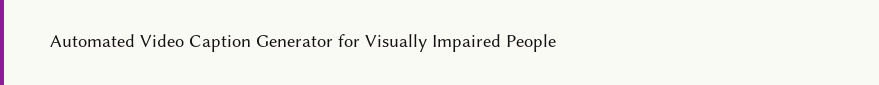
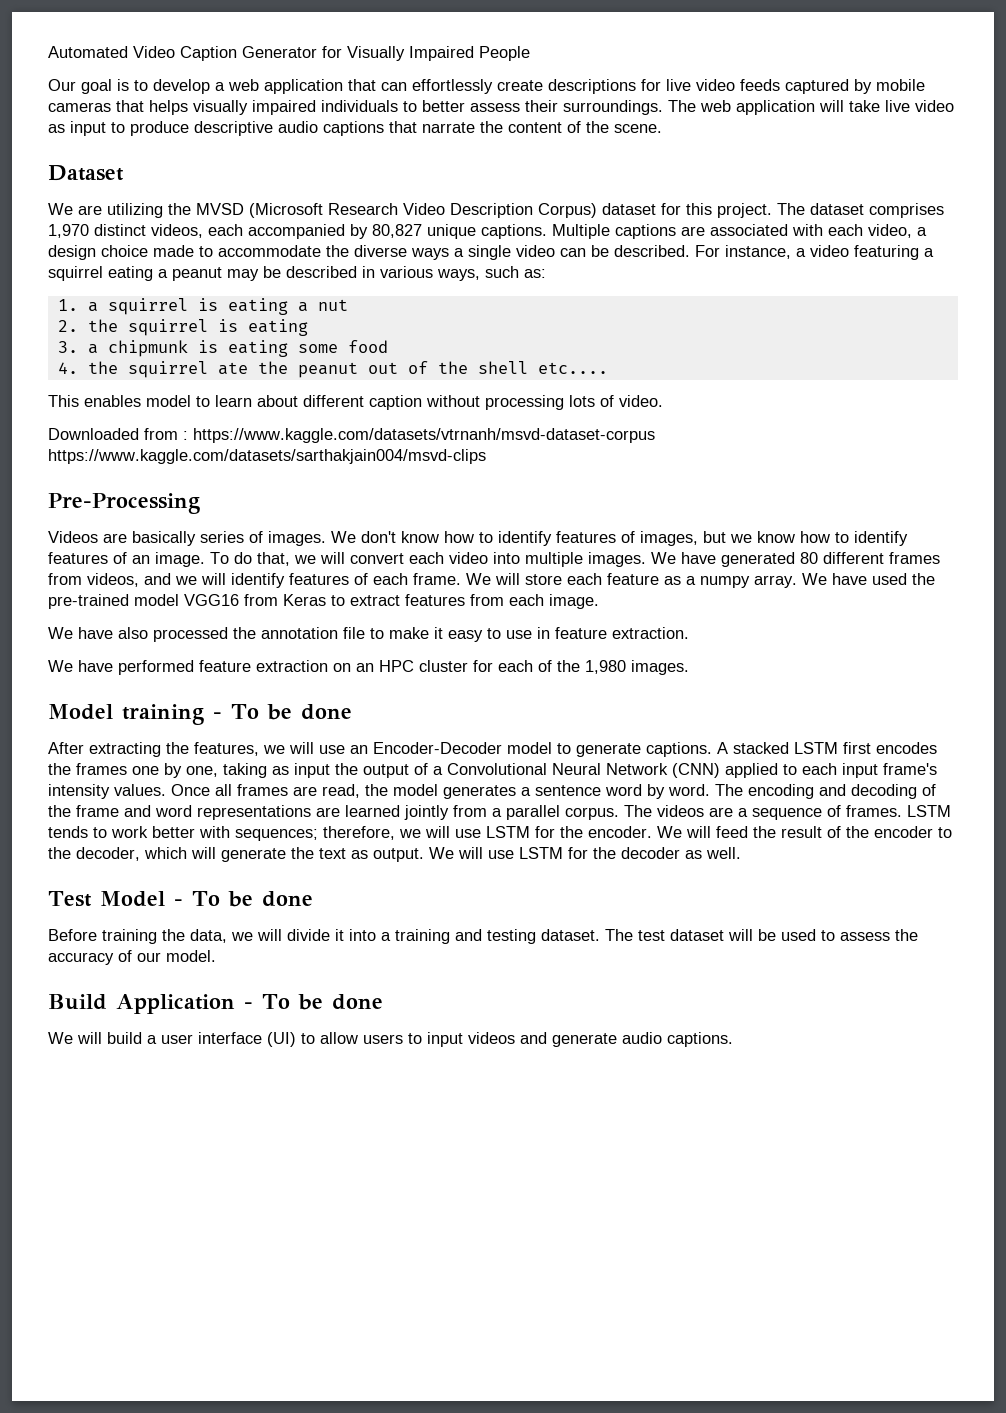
+ Our goal is to develop a web application that can effortlessly create descriptions for live video feeds captured by mobile cameras that helps visually impaired individuals to better assess their surroundings. The web application will take live video as input to produce descriptive audio captions that narrate the content of the scene.
+ Dataset
+ We are utilizing the MVSD (Microsoft Research Video Description Corpus) dataset for this project. The dataset comprises 1,970 distinct videos, each accompanied by 80,827 unique captions. Multiple captions are associated with each video, a design choice made to accommodate the diverse ways a single video can be described. For instance, a video featuring a squirrel eating a peanut may be described in various ways, such as:
+ 1. a squirrel is eating a nut
+ 2. the squirrel is eating
+ 3. a chipmunk is eating some food
+ 4. the squirrel ate the peanut out of the shell etc....
+ This enables model to learn about different caption without processing lots of video.
+ Downloaded from : https://www.kaggle.com/datasets/vtrnanh/msvd-dataset-corpus https://www.kaggle.com/datasets/sarthakjain004/msvd-clips
+ Pre-Processing
+ Videos are basically series of images. We don't know how to identify features of images, but we know how to identify features of an image. To do that, we will convert each video into multiple images. We have generated 80 different frames from videos, and we will identify features of each frame. We will store each feature as a numpy array. We have used the pre-trained model VGG16 from Keras to extract features from each image.
+ We have also processed the annotation file to make it easy to use in feature extraction.
+ We have performed feature extraction on an HPC cluster for each of the 1,980 images.
+ Model training - To be done
+ After extracting the features, we will use an Encoder-Decoder model to generate captions. A stacked LSTM first encodes the frames one by one, taking as input the output of a Convolutional Neural Network (CNN) applied to each input frame's intensity values. Once all frames are read, the model generates a sentence word by word. The encoding and decoding of the frame and word representations are learned jointly from a parallel corpus. The videos are a sequence of frames. LSTM tends to work better with sequences; therefore, we will use LSTM for the encoder. We will feed the result of the encoder to the decoder, which will generate the text as output. We will use LSTM for the decoder as well.
+ Test Model - To be done
+ Before training the data, we will divide it into a training and testing dataset. The test dataset will be used to assess the accuracy of our model.
+ Build Application - To be done
+ We will build a user interface (UI) to allow users to input videos and generate audio captions.

